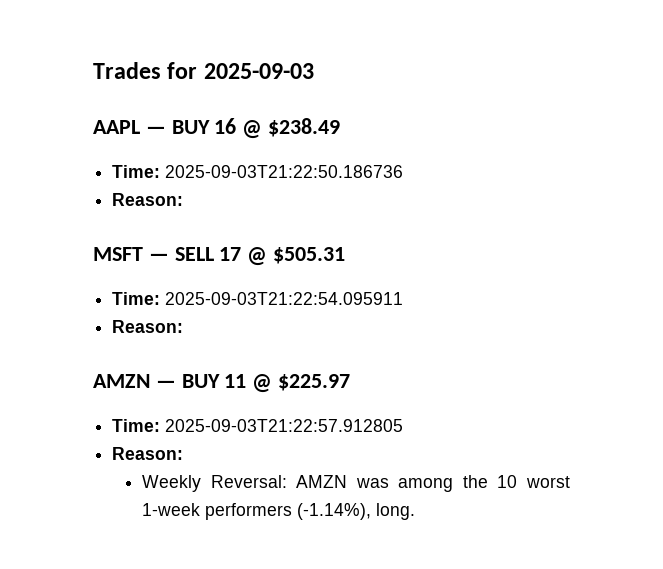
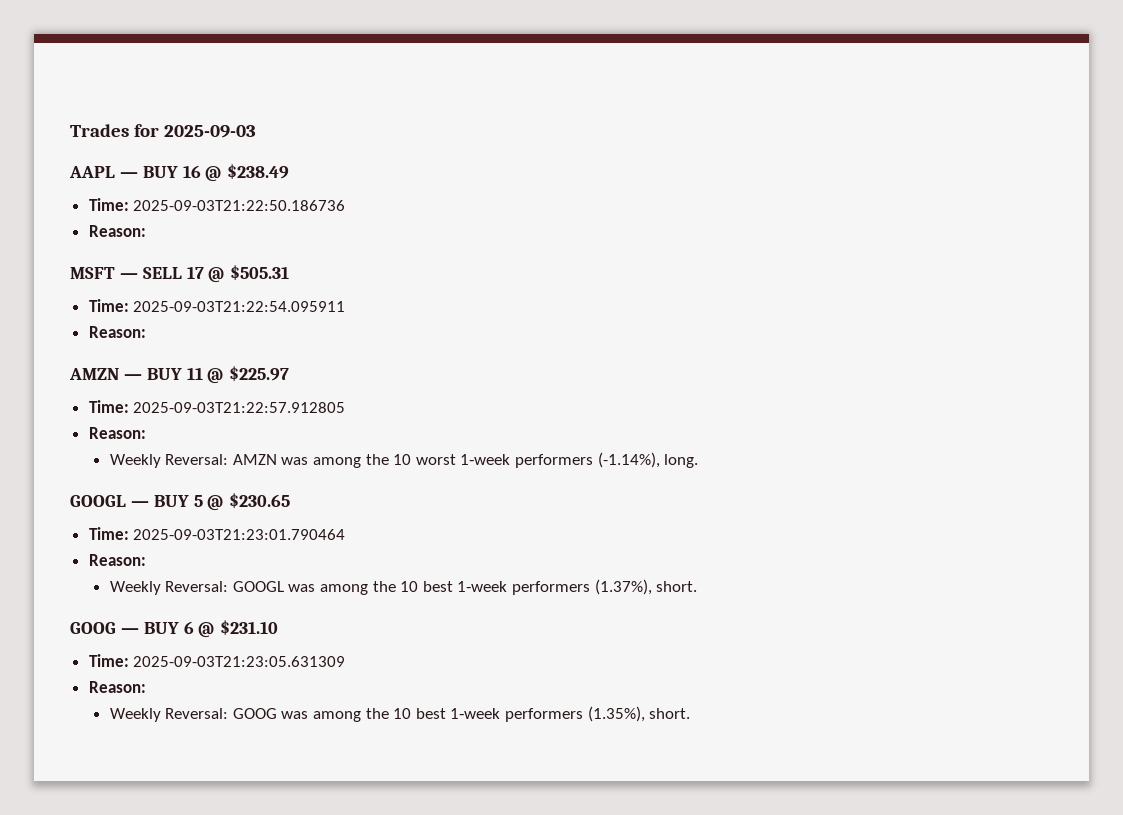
+ GOOGL — BUY 5 @ $230.65
+ Time: 2025-09-03T21:23:01.790464
+ Reason:
+ Weekly Reversal: GOOGL was among the 10 best 1‑week performers (1.37%), short.
+ GOOG — BUY 6 @ $231.10
+ Time: 2025-09-03T21:23:05.631309
+ Reason:
+ Weekly Reversal: GOOG was among the 10 best 1‑week performers (1.35%), short.

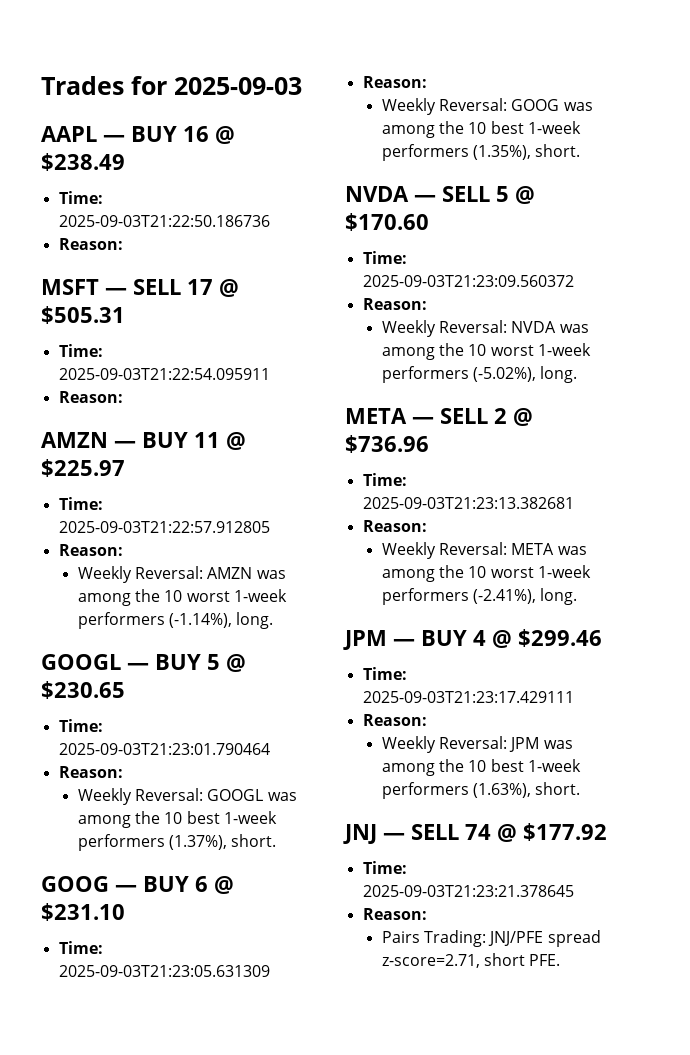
+ NVDA — SELL 5 @ $170.60
+ Time: 2025-09-03T21:23:09.560372
+ Reason:
+ Weekly Reversal: NVDA was among the 10 worst 1‑week performers (-5.02%), long.
+ META — SELL 2 @ $736.96
+ Time: 2025-09-03T21:23:13.382681
+ Reason:
+ Weekly Reversal: META was among the 10 worst 1‑week performers (-2.41%), long.
+ JPM — BUY 4 @ $299.46
+ Time: 2025-09-03T21:23:17.429111
+ Reason:
+ Weekly Reversal: JPM was among the 10 best 1‑week performers (1.63%), short.
+ JNJ — SELL 74 @ $177.92
+ Time: 2025-09-03T21:23:21.378645
+ Reason:
+ Pairs Trading: JNJ/PFE spread z‑score=2.71, short PFE.

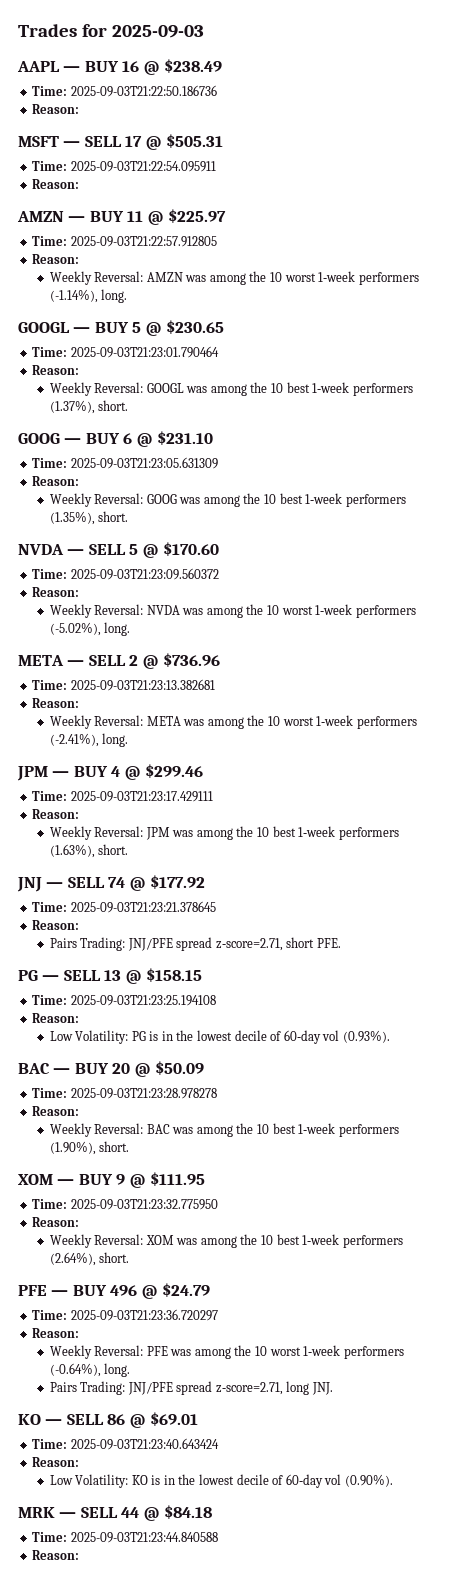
+ PG — SELL 13 @ $158.15
+ Time: 2025-09-03T21:23:25.194108
+ Reason:
+ Low Volatility: PG is in the lowest decile of 60‑day vol (0.93%).
+ BAC — BUY 20 @ $50.09
+ Time: 2025-09-03T21:23:28.978278
+ Reason:
+ Weekly Reversal: BAC was among the 10 best 1‑week performers (1.90%), short.
+ XOM — BUY 9 @ $111.95
+ Time: 2025-09-03T21:23:32.775950
+ Reason:
+ Weekly Reversal: XOM was among the 10 best 1‑week performers (2.64%), short.
+ PFE — BUY 496 @ $24.79
+ Time: 2025-09-03T21:23:36.720297
+ Reason:
+ Weekly Reversal: PFE was among the 10 worst 1‑week performers (-0.64%), long.
+ Pairs Trading: JNJ/PFE spread z‑score=2.71, long JNJ.
+ KO — SELL 86 @ $69.01
+ Time: 2025-09-03T21:23:40.643424
+ Reason:
+ Low Volatility: KO is in the lowest decile of 60‑day vol (0.90%).
+ MRK — SELL 44 @ $84.18
+ Time: 2025-09-03T21:23:44.840588
+ Reason:

